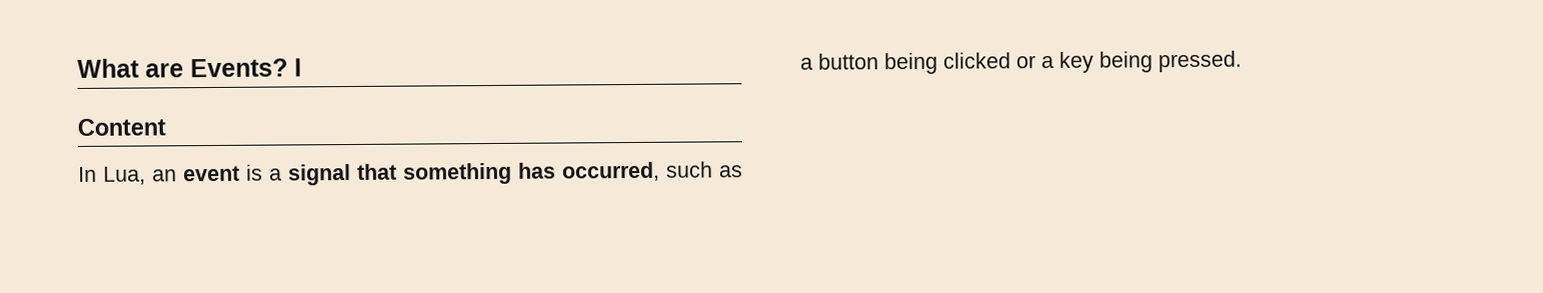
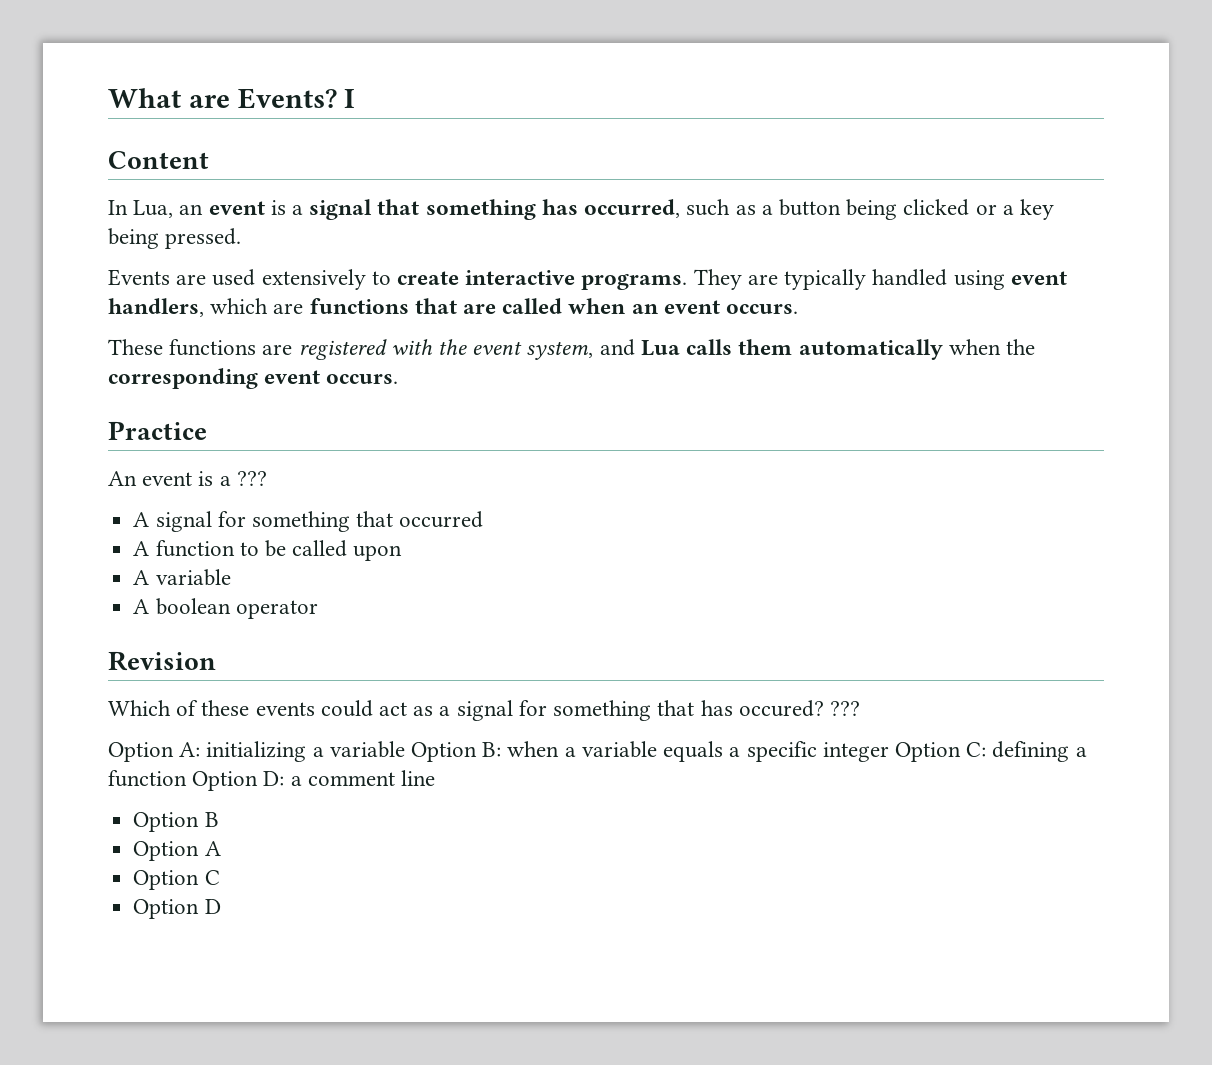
+ Events are used extensively to create interactive programs. They are typically handled using event handlers, which are functions that are called when an event occurs.
+ These functions are registered with the event system, and Lua calls them automatically when the corresponding event occurs.
+ Practice
+ An event is a ???
+ A signal for something that occurred
+ A function to be called upon
+ A variable
+ A boolean operator
+ Revision
+ Which of these events could act as a signal for something that has occured? ???
+ Option A: initializing a variable Option B: when a variable equals a specific integer Option C: defining a function Option D: a comment line
+ Option B
+ Option A
+ Option C
+ Option D

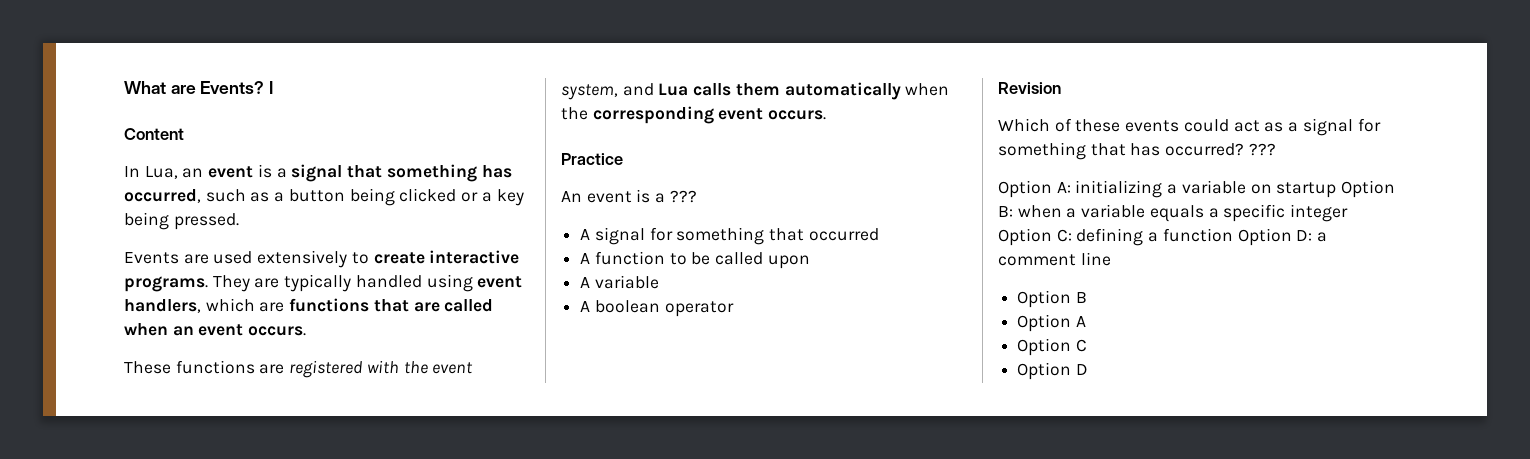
- Which of these events could act as a signal for something that has occured?
+ Which of these events could act as a signal for something that has occurred?
- Option A: initializing a variable Option B: when a variable equals a specific integer Option C: defining a function Option D: a comment line
+ Option A: initializing a variable on startup Option B: when a variable equals a specific integer Option C: defining a function Option D: a comment line

